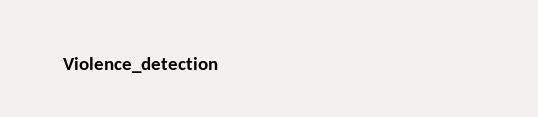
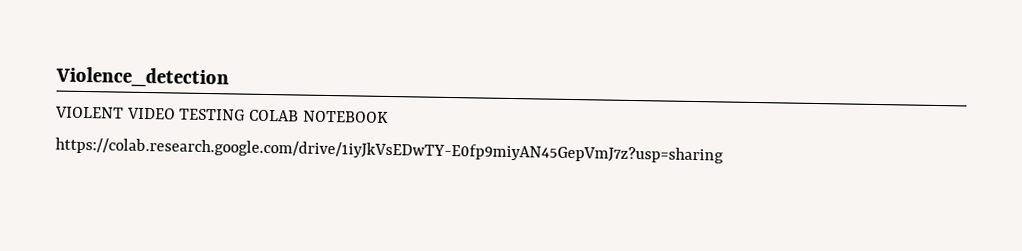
+ VIOLENT VIDEO TESTING COLAB NOTEBOOK
+ https://colab.research.google.com/drive/1iyJkVsEDwTY-E0fp9miyAN45GepVmJ7z?usp=sharing

